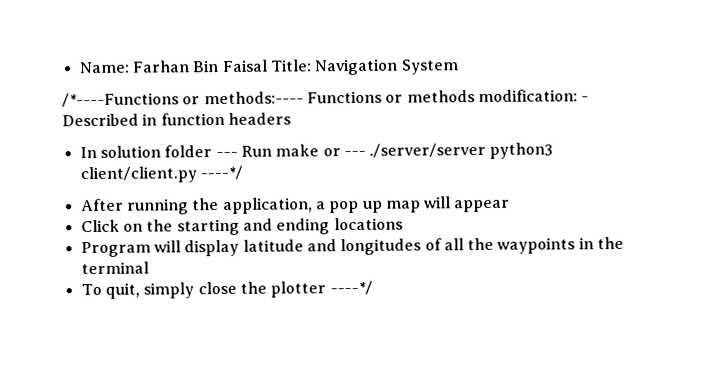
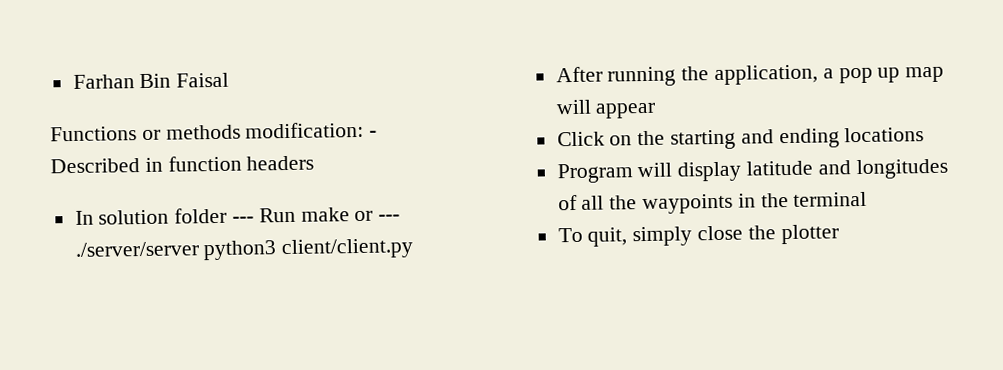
- Name: Farhan Bin Faisal Title: Navigation System
- /*----Functions or methods:---- Functions or methods modification: - Described in function headers
+ Farhan Bin Faisal
+ Functions or methods modification: - Described in function headers
- In solution folder --- Run make or --- ./server/server python3 client/client.py ----*/
+ In solution folder --- Run make or --- ./server/server python3 client/client.py
- To quit, simply close the plotter ----*/
+ To quit, simply close the plotter

